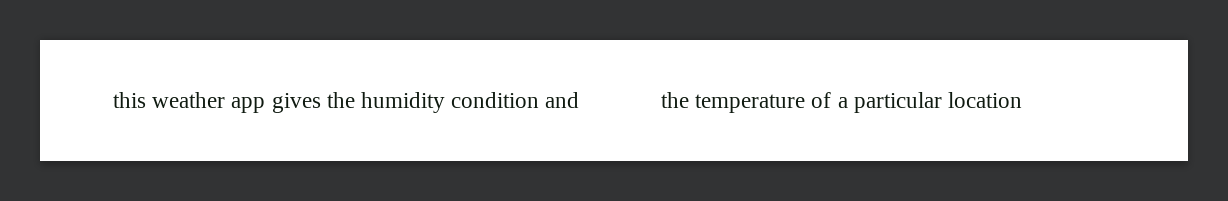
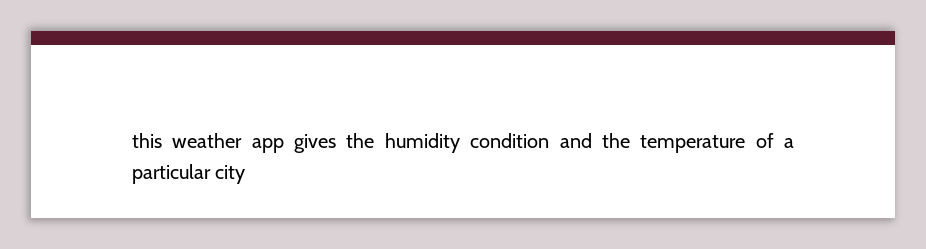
- this weather app gives the humidity condition and the temperature of a particular location
+ this weather app gives the humidity condition and the temperature of a particular city

